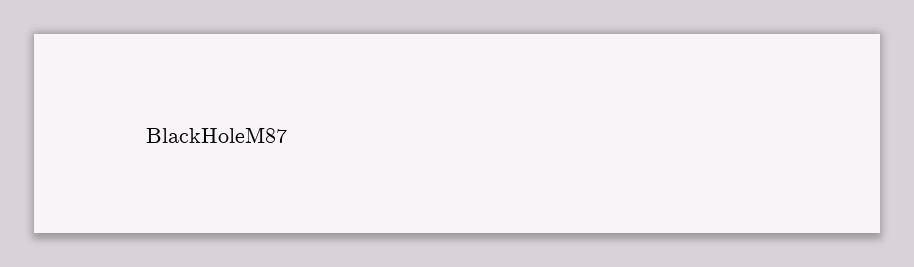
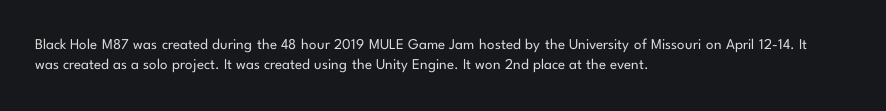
- BlackHoleM87
+ Black Hole M87 was created during the 48 hour 2019 MULE Game Jam hosted by the University of Missouri on April 12-14. It was created as a solo project. It was created using the Unity Engine. It won 2nd place at the event.

